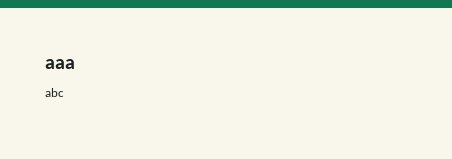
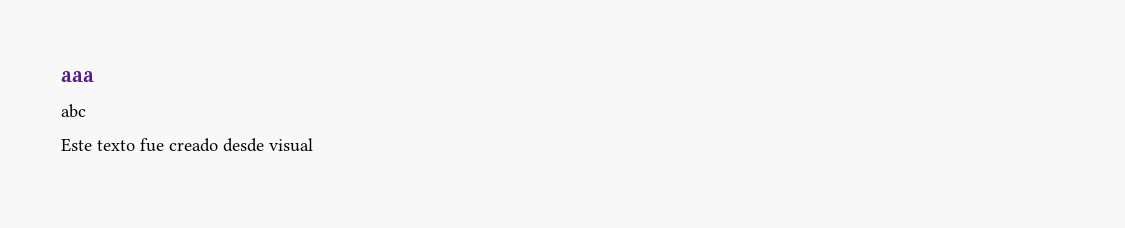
+ Este texto fue creado desde visual

